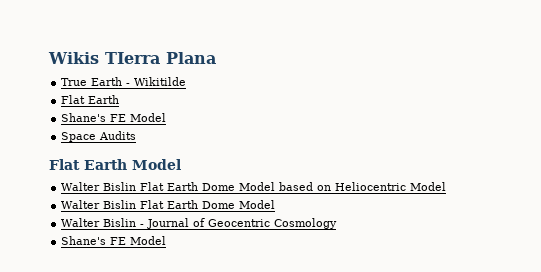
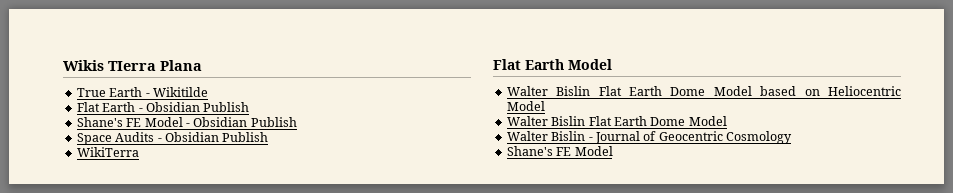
  True Earth - Wikitilde
- Flat Earth
- Shane's FE Model
+ Flat Earth - Obsidian Publish
+ Shane's FE Model - Obsidian Publish
- Space Audits
+ Space Audits - Obsidian Publish
+ WikiTerra

